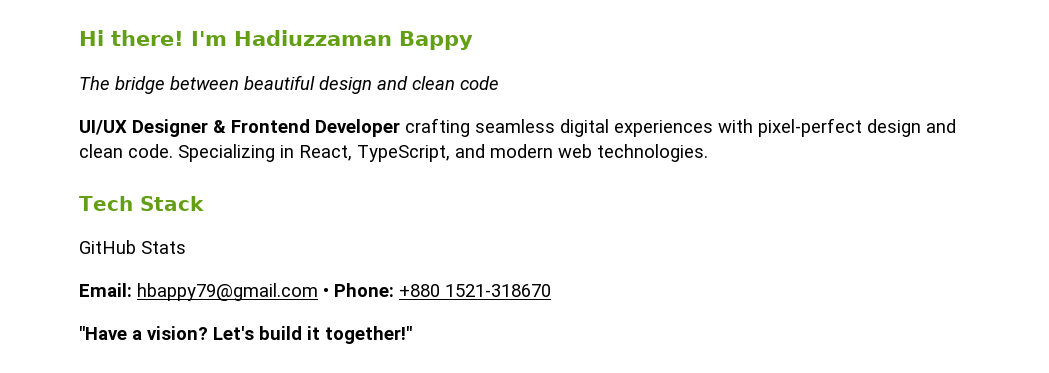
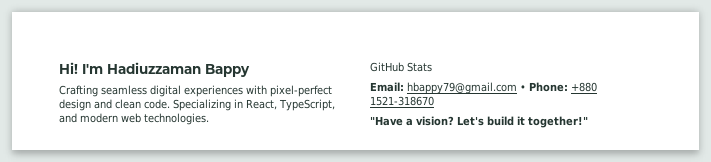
- Hi there!
+ Hi!
- The bridge between beautiful design and clean code
- UI/UX Designer & Frontend Developer crafting seamless digital experiences with pixel-perfect design and clean code.
+ Crafting seamless digital experiences with pixel-perfect design and clean code.
- Tech Stack

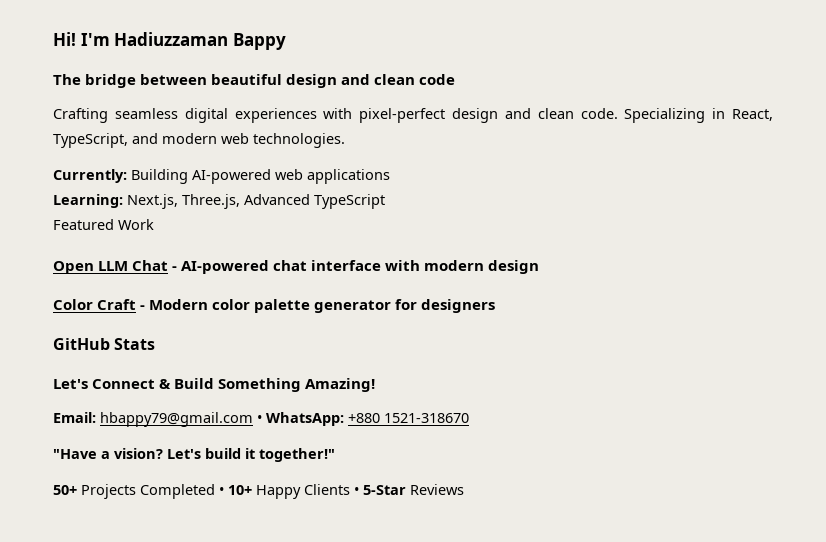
+ The bridge between beautiful design and clean code
+ Currently: Building AI-powered web applications
+ Learning: Next.js, Three.js, Advanced TypeScript
+ Featured Work
+ Open LLM Chat - AI-powered chat interface with modern design
+ Color Craft - Modern color palette generator for designers
  GitHub Stats
+ Let's Connect & Build Something Amazing!
- Email: hbappy79@gmail.com • Phone: +880 1521-318670
+ Email: hbappy79@gmail.com • WhatsApp: +880 1521-318670
+ 50+ Projects Completed • 10+ Happy Clients • 5-Star Reviews

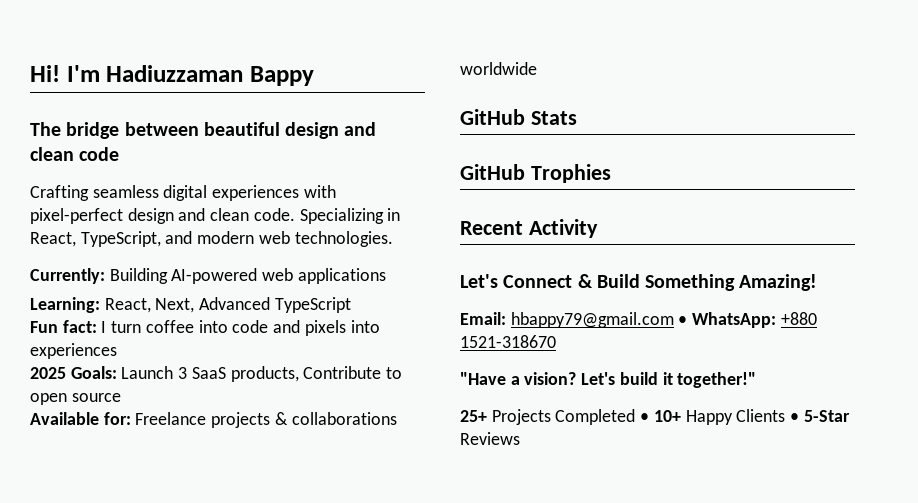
- Learning: Next.js, Three.js, Advanced TypeScript
+ Learning: React, Next, Advanced TypeScript
- Featured Work
- Open LLM Chat - AI-powered chat interface with modern design
- Color Craft - Modern color palette generator for designers
+ Fun fact: I turn coffee into code and pixels into experiences
+ 2025 Goals: Launch 3 SaaS products, Contribute to open source
+ Available for: Freelance projects & collaborations worldwide
  GitHub Stats
+ GitHub Trophies
+ Recent Activity
- 50+ Projects Completed • 10+ Happy Clients • 5-Star Reviews
+ 25+ Projects Completed • 10+ Happy Clients • 5-Star Reviews

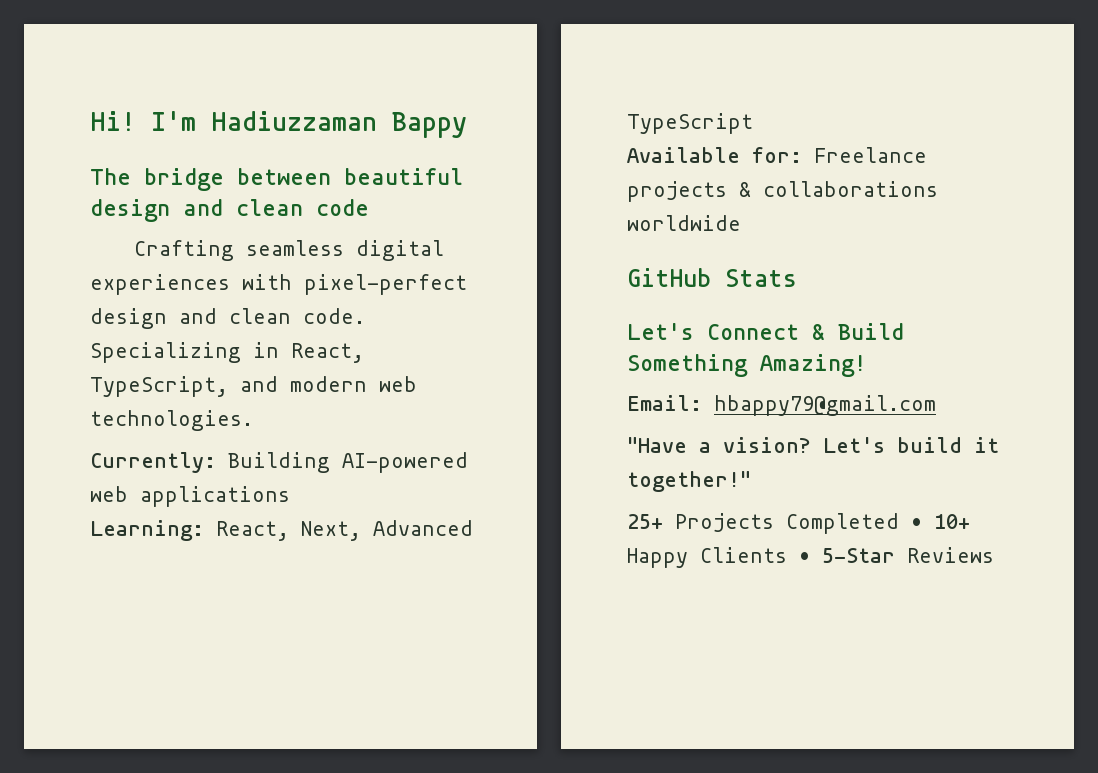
- Fun fact: I turn coffee into code and pixels into experiences
- 2025 Goals: Launch 3 SaaS products, Contribute to open source
- GitHub Trophies
- Recent Activity
- Email: hbappy79@gmail.com • WhatsApp: +880 1521-318670
+ Email: hbappy79@gmail.com

